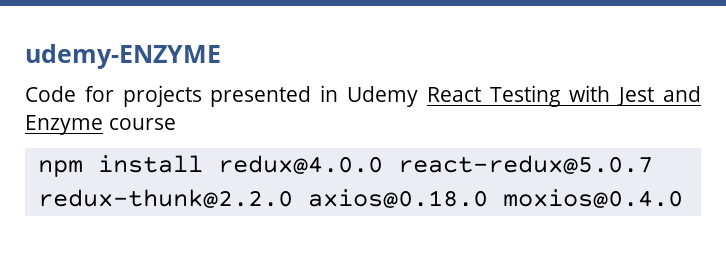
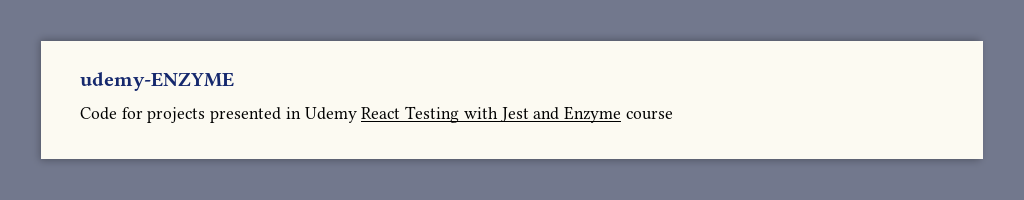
- npm install redux@4.0.0 react-redux@5.0.7 redux-thunk@2.2.0 axios@0.18.0 moxios@0.4.0

